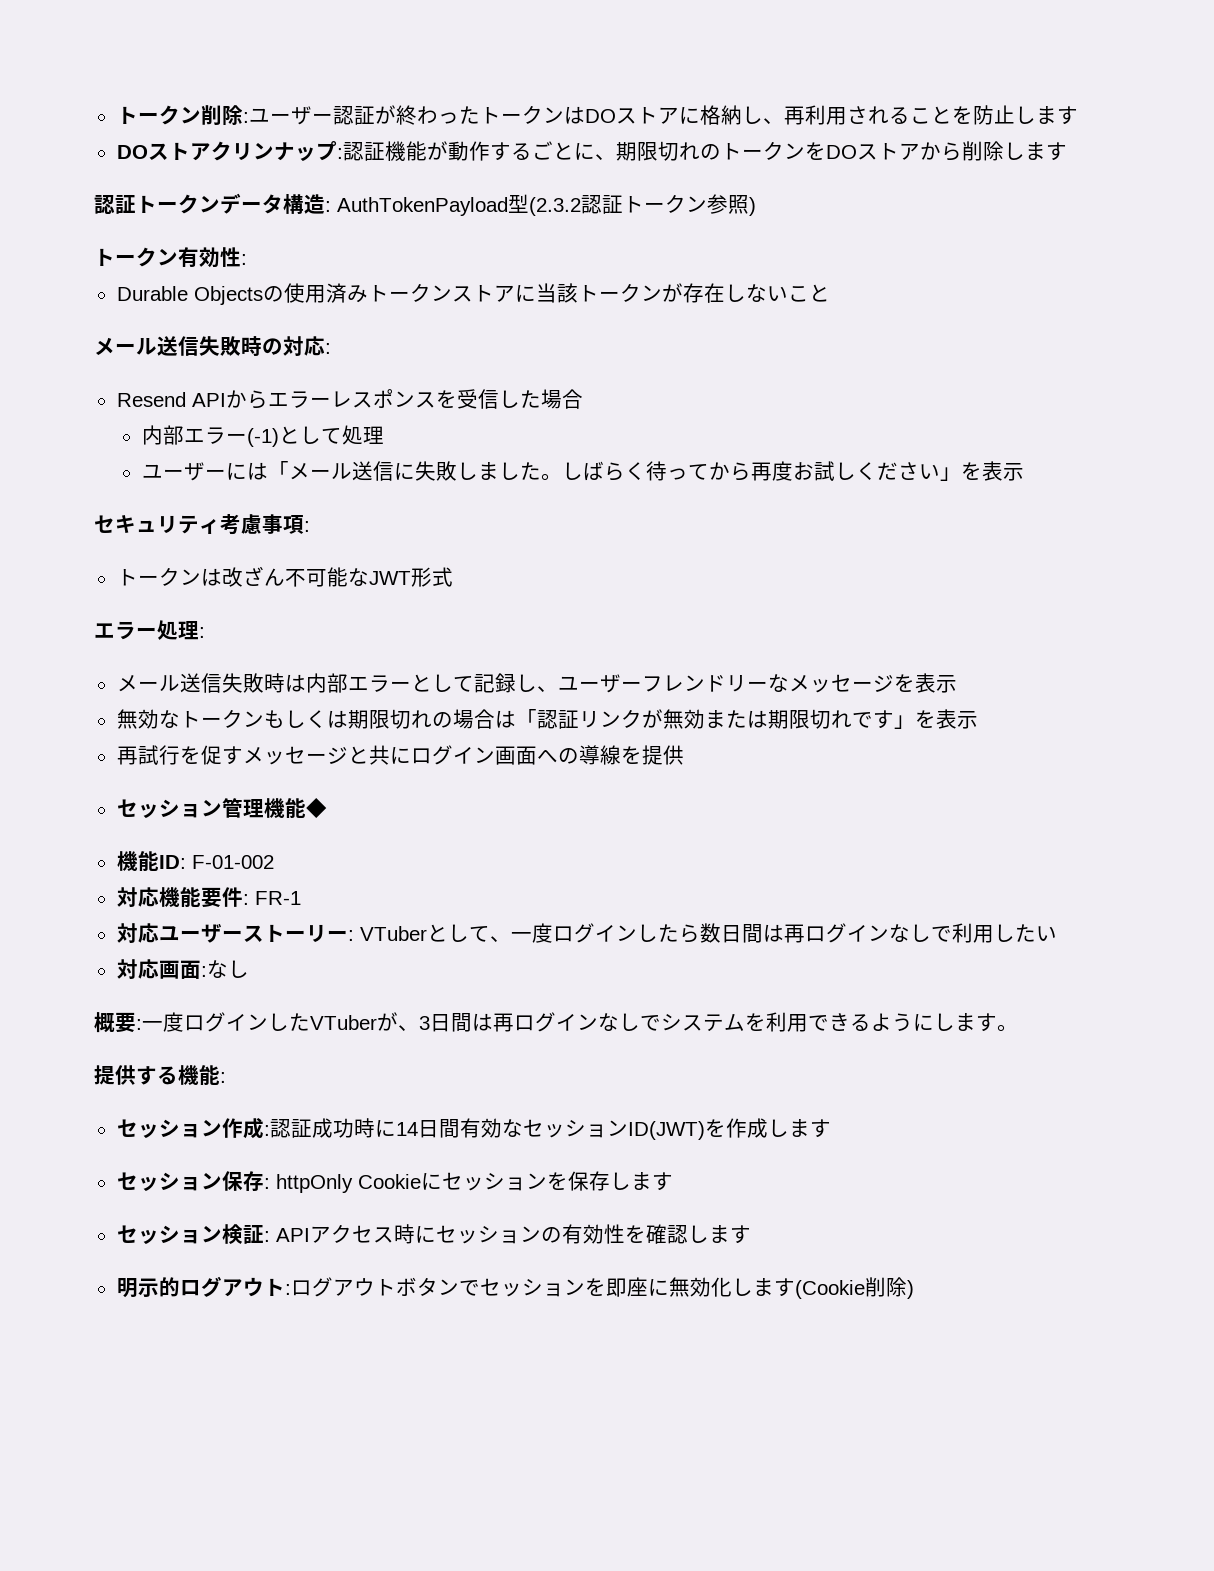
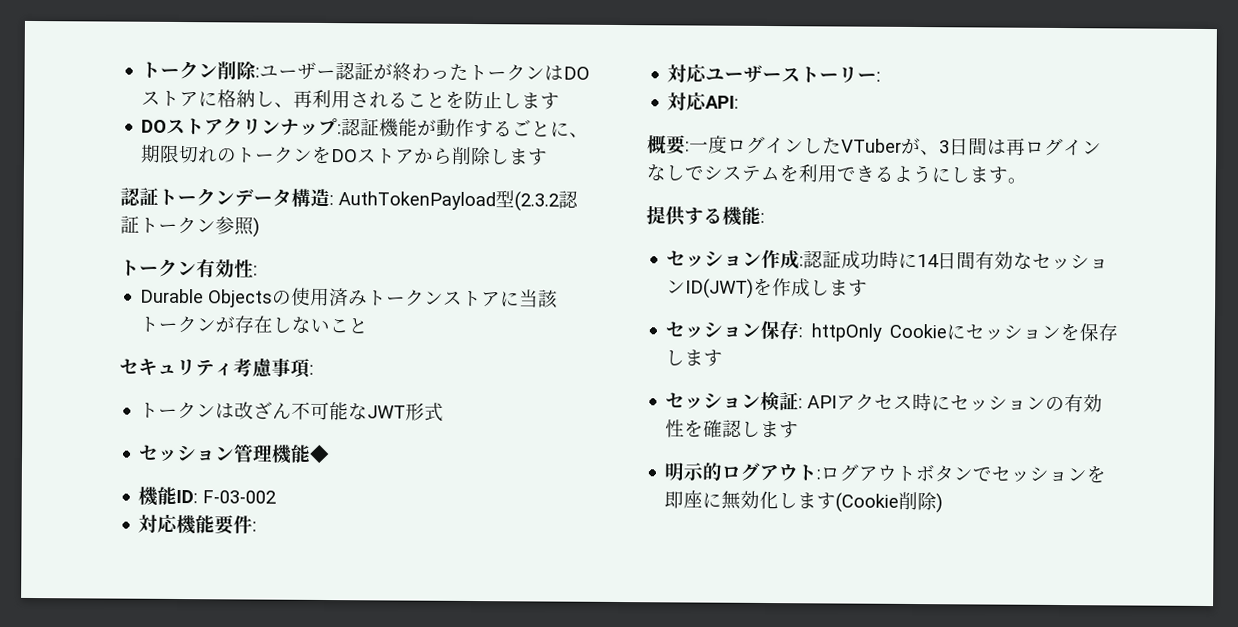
- メール送信失敗時の対応:
- Resend APIからエラーレスポンスを受信した場合
- 内部エラー(-1)として処理
- ユーザーには「メール送信に失敗しました。しばらく待ってから再度お試しください」を表示
- エラー処理:
- メール送信失敗時は内部エラーとして記録し、ユーザーフレンドリーなメッセージを表示
- 無効なトークンもしくは期限切れの場合は「認証リンクが無効または期限切れです」を表示
- 再試行を促すメッセージと共にログイン画面への導線を提供
- 機能ID: F-01-002
+ 機能ID: F-03-002
- 対応機能要件: FR-1
+ 対応機能要件:
- 対応ユーザーストーリー: VTuberとして、一度ログインしたら数日間は再ログインなしで利用したい
- 対応画面:なし
+ 対応ユーザーストーリー:
+ 対応API:

